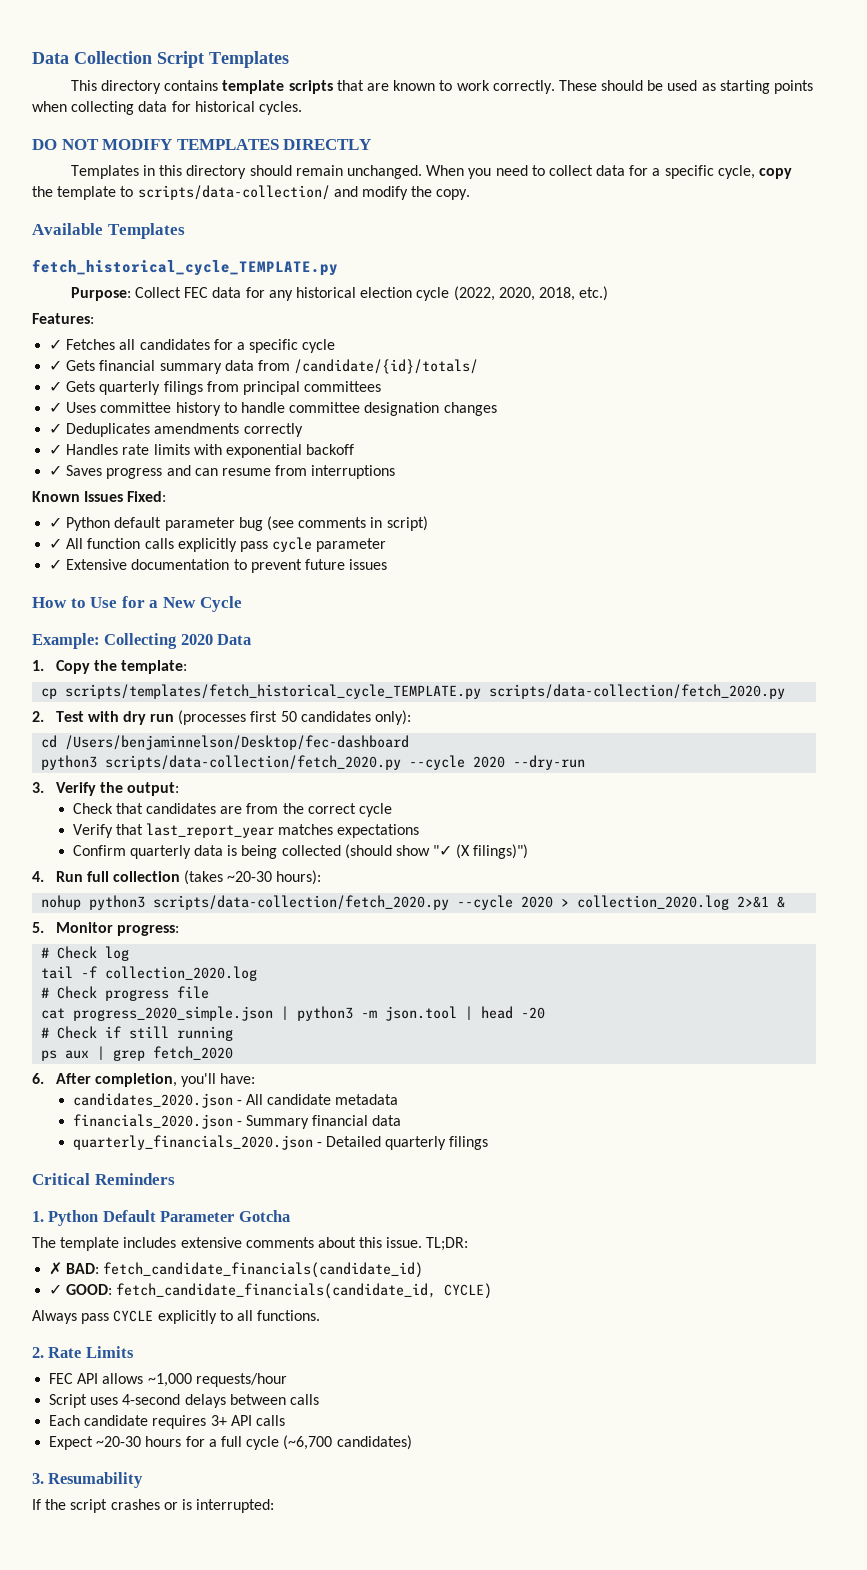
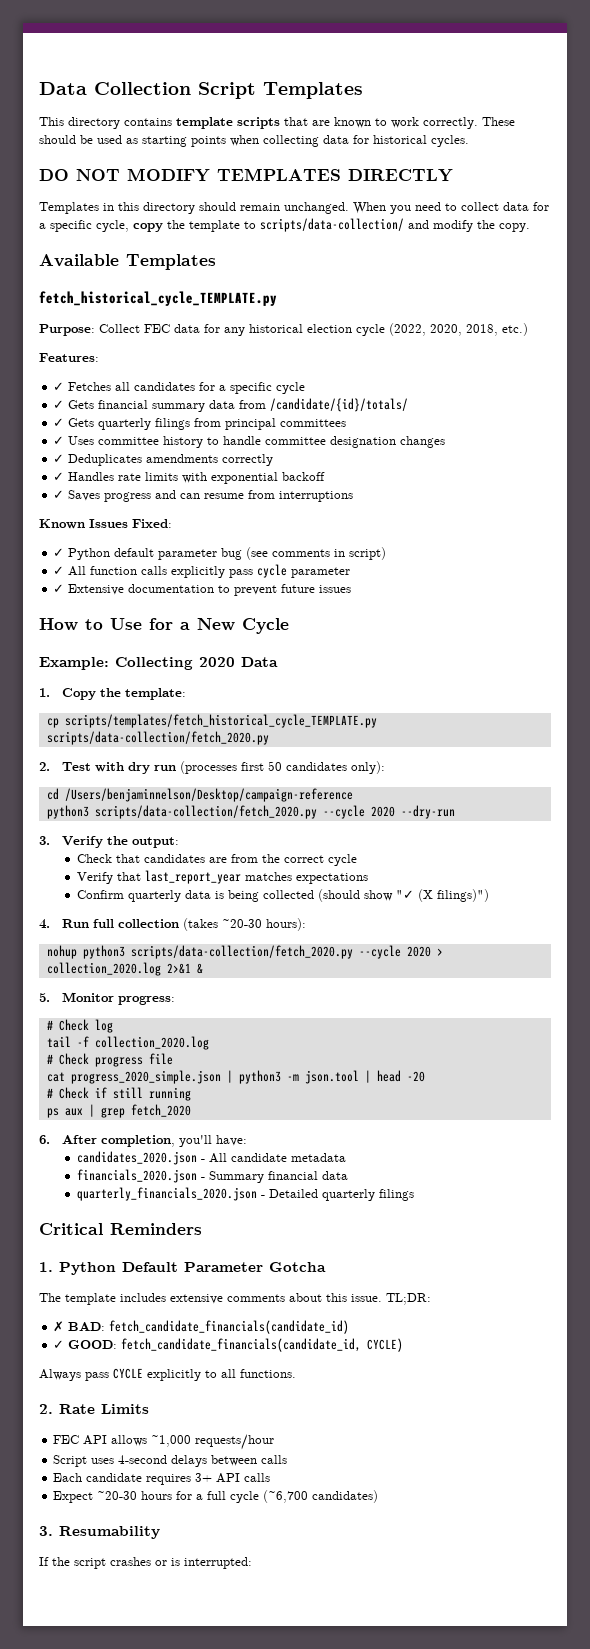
- cd /Users/benjaminnelson/Desktop/fec-dashboard
+ cd /Users/benjaminnelson/Desktop/campaign-reference

